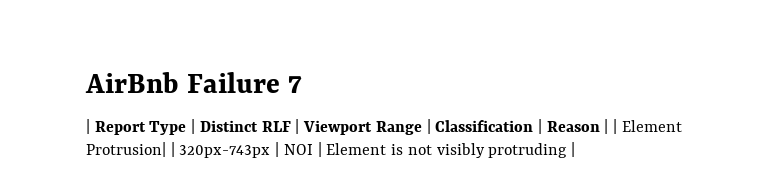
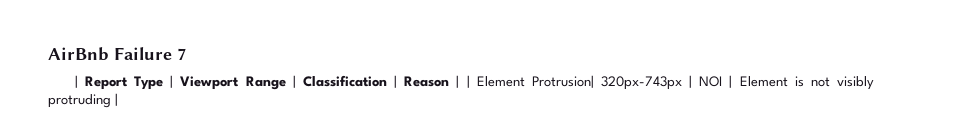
- | Report Type | Distinct RLF | Viewport Range | Classification | Reason | | Element Protrusion| | 320px-743px | NOI | Element is not visibly protruding |
+ | Report Type | Viewport Range | Classification | Reason | | Element Protrusion| 320px-743px | NOI | Element is not visibly protruding |

